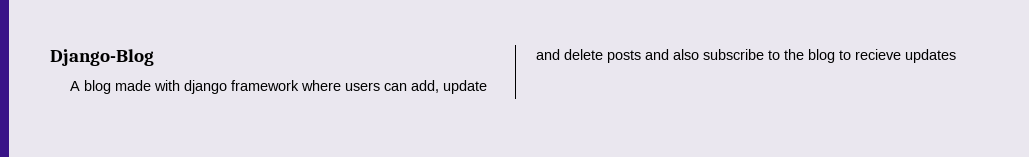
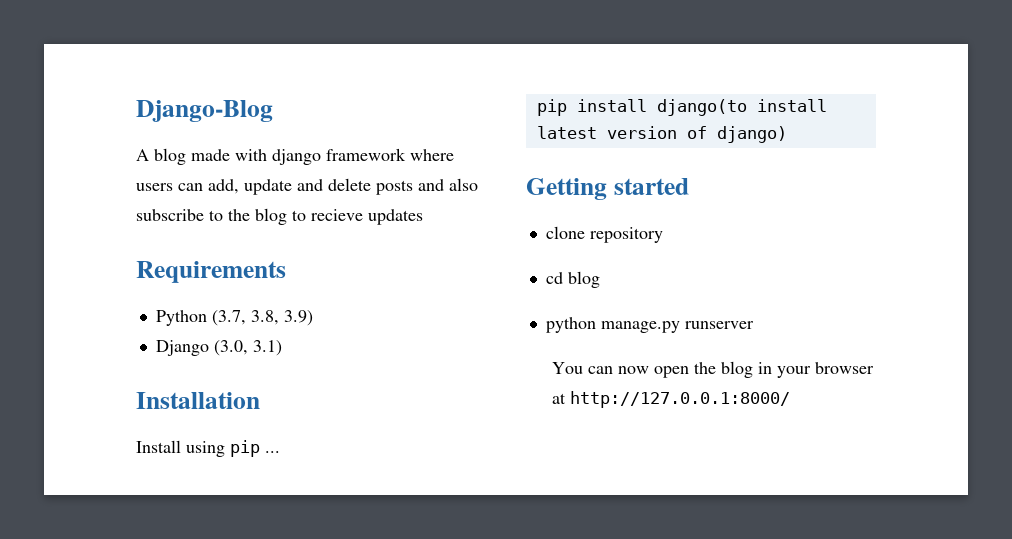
+ Requirements
+ Python (3.7, 3.8, 3.9)
+ Django (3.0, 3.1)
+ Installation
+ Install using pip ...
+ pip install django(to install latest version of django)
+ Getting started
+ clone repository
+ cd blog
+ python manage.py runserver
+ You can now open the blog in your browser at http://127.0.0.1:8000/

